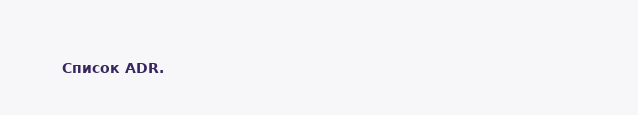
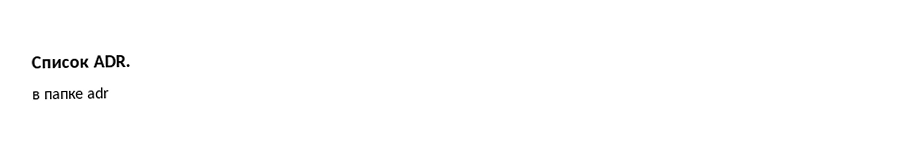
+ в папке adr

